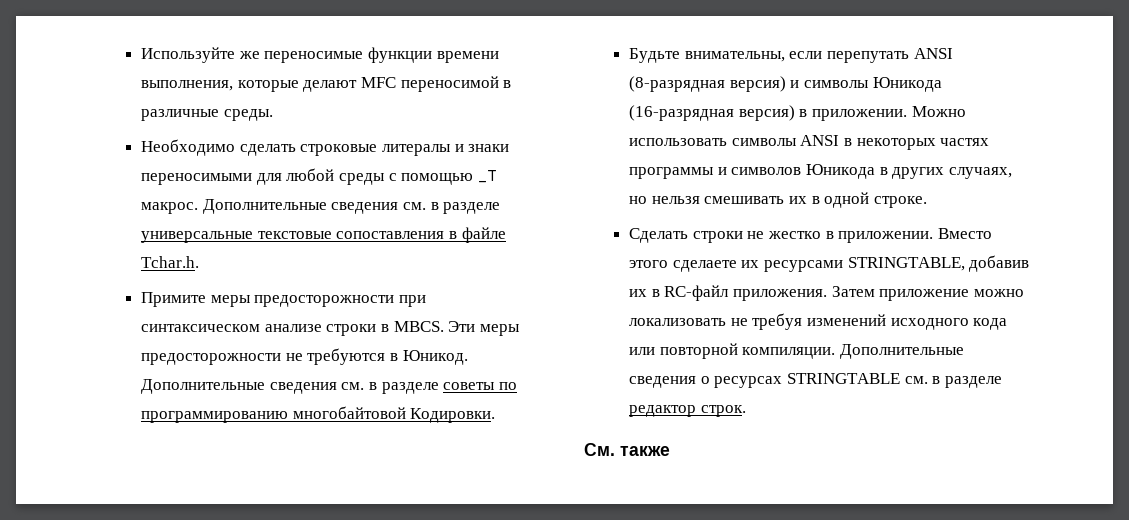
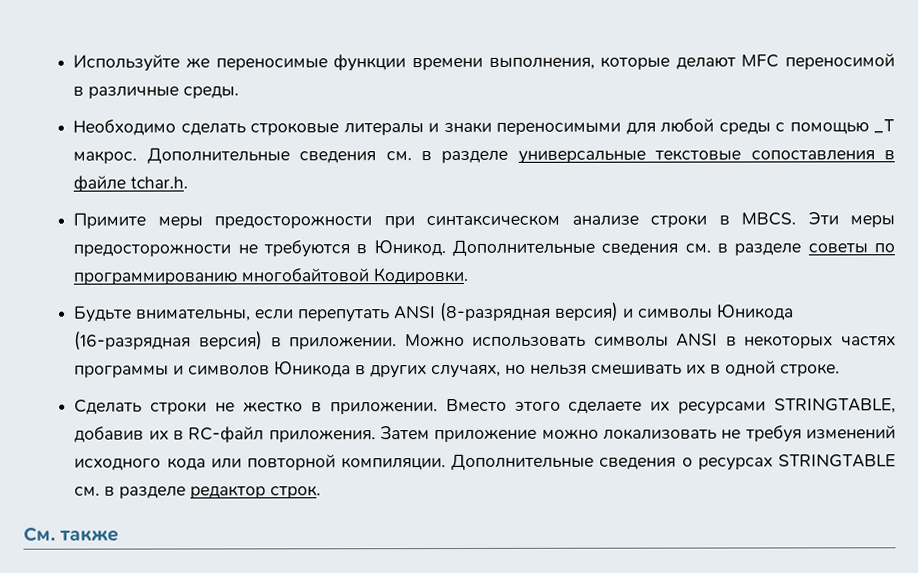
- Дополнительные сведения см. в разделе универсальные текстовые сопоставления в файле Tchar.h.
+ Дополнительные сведения см. в разделе универсальные текстовые сопоставления в файле tchar.h.

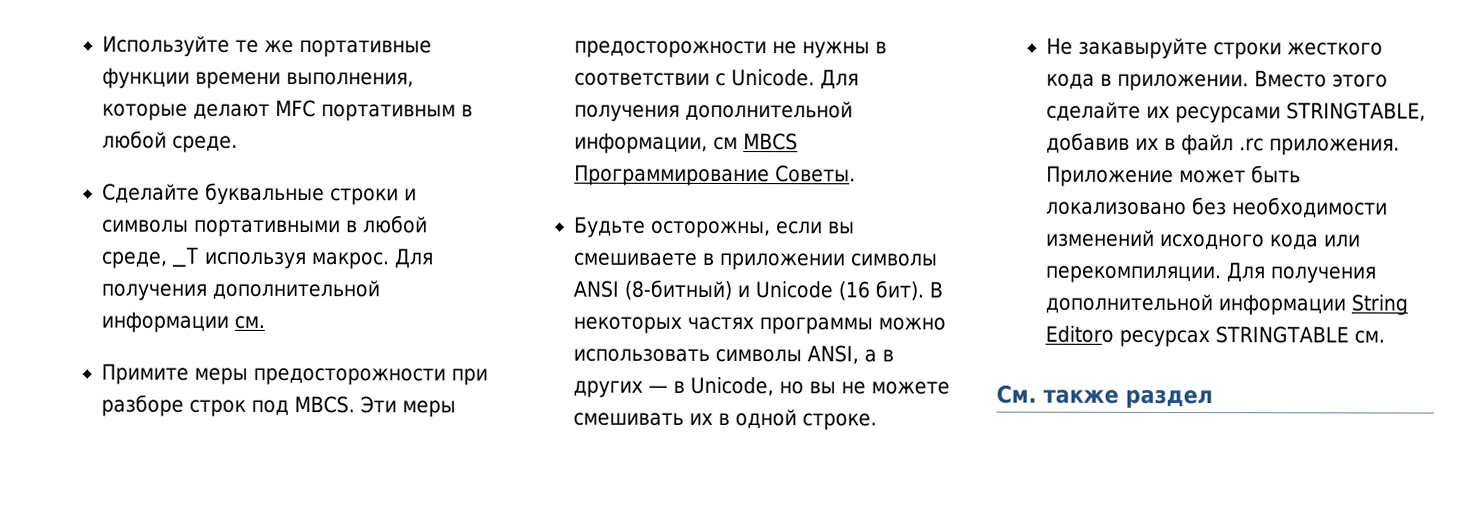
- Используйте же переносимые функции времени выполнения, которые делают MFC переносимой в различные среды.
- Необходимо сделать строковые литералы и знаки переносимыми для любой среды с помощью _T макрос. Дополнительные сведения см. в разделе универсальные текстовые сопоставления в файле tchar.h.
+ Используйте те же портативные функции времени выполнения, которые делают MFC портативным в любой среде.
+ Сделайте буквальные строки и символы портативными в любой среде, _T используя макрос. Для получения дополнительной информации см.
- Примите меры предосторожности при синтаксическом анализе строки в MBCS.
+ Примите меры предосторожности при разборе строк под MBCS.
- Эти меры предосторожности не требуются в Юникод. Дополнительные сведения см. в разделе советы по программированию многобайтовой Кодировки.
- Будьте внимательны, если перепутать ANSI (8-разрядная версия) и символы Юникода (16-разрядная версия) в приложении. Можно использовать символы ANSI в некоторых частях программы и символов Юникода в других случаях, но нельзя смешивать их в одной строке.
+ Эти меры предосторожности не нужны в соответствии с Unicode. Для получения дополнительной информации, см MBCS Программирование Советы.
+ Будьте осторожны, если вы смешиваете в приложении символы ANSI (8-битный) и Unicode (16 бит). В некоторых частях программы можно использовать символы ANSI, а в других — в Unicode, но вы не можете смешивать их в одной строке.
- Сделать строки не жестко в приложении.
+ Не закавыруйте строки жесткого кода в приложении.
- Вместо этого сделаете их ресурсами STRINGTABLE, добавив их в RC-файл приложения. Затем приложение можно локализовать не требуя изменений исходного кода или повторной компиляции. Дополнительные сведения о ресурсах STRINGTABLE см. в разделе редактор строк.
+ Вместо этого сделайте их ресурсами STRINGTABLE, добавив их в файл .rc приложения. Приложение может быть локализовано без необходимости изменений исходного кода или перекомпиляции. Для получения дополнительной информации String Editorо ресурсах STRINGTABLE см.
- См. также
+ См. также раздел

